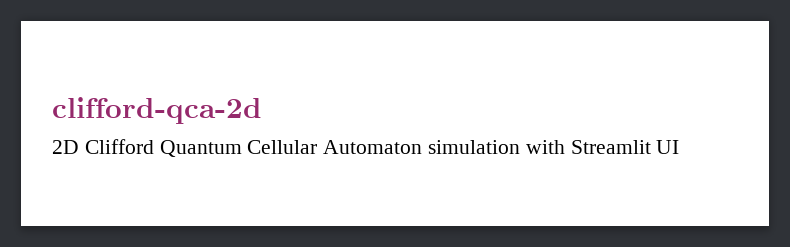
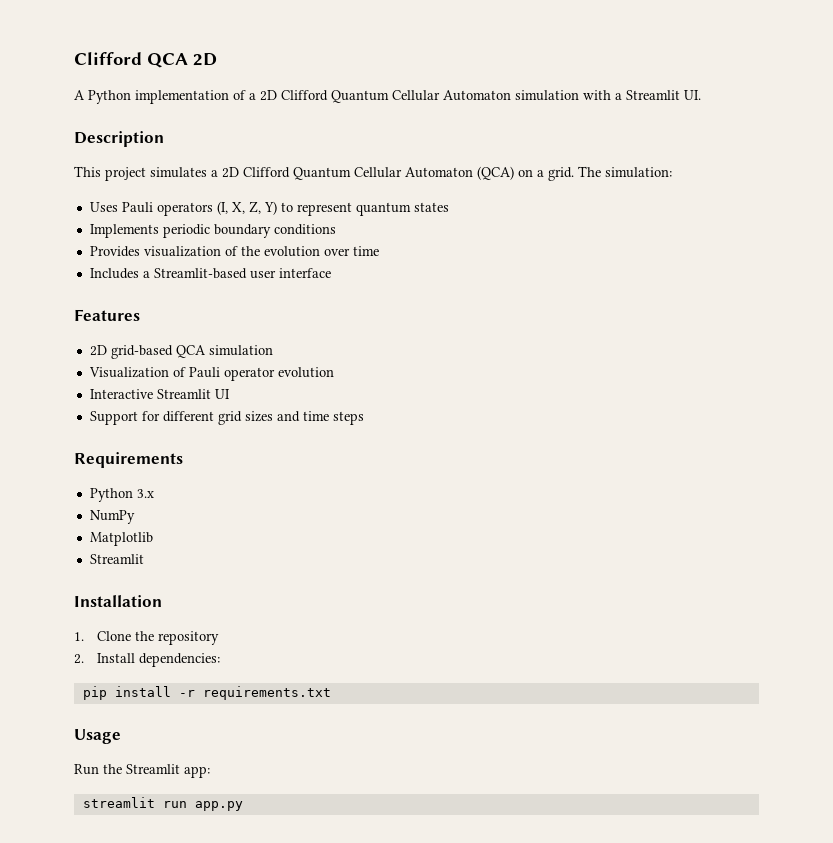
- clifford-qca-2d
- 2D Clifford Quantum Cellular Automaton simulation with Streamlit UI
+ Clifford QCA 2D
+ A Python implementation of a 2D Clifford Quantum Cellular Automaton simulation with a Streamlit UI.
+ Description
+ This project simulates a 2D Clifford Quantum Cellular Automaton (QCA) on a grid. The simulation:
+ Uses Pauli operators (I, X, Z, Y) to represent quantum states
+ Implements periodic boundary conditions
+ Provides visualization of the evolution over time
+ Includes a Streamlit-based user interface
+ Features
+ 2D grid-based QCA simulation
+ Visualization of Pauli operator evolution
+ Interactive Streamlit UI
+ Support for different grid sizes and time steps
+ Requirements
+ Python 3.x
+ NumPy
+ Matplotlib
+ Streamlit
+ Installation
+ 1. Clone the repository
+ 2. Install dependencies:
+ pip install -r requirements.txt
+ Usage
+ Run the Streamlit app:
+ streamlit run app.py

